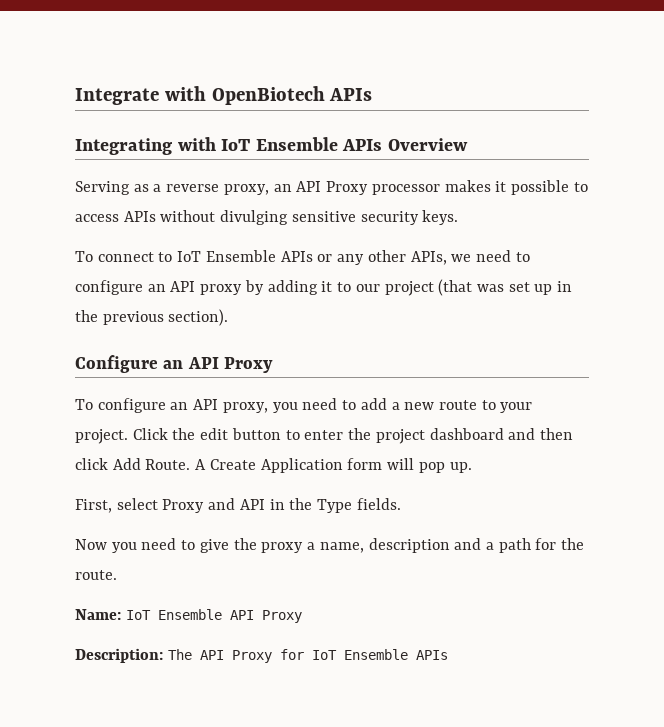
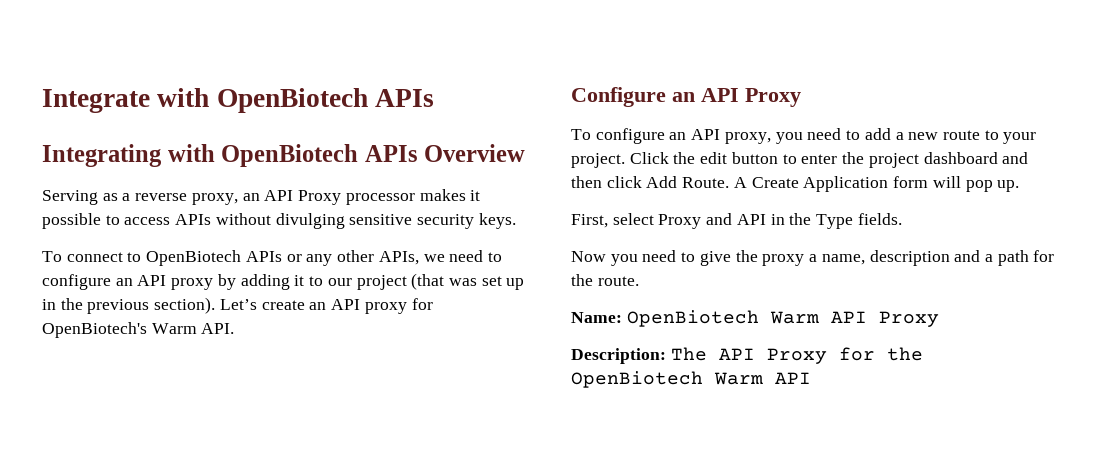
- Integrating with IoT Ensemble APIs Overview
+ Integrating with OpenBiotech APIs Overview
- To connect to IoT Ensemble APIs or any other APIs, we need to configure an API proxy by adding it to our project (that was set up in the previous section).
+ To connect to OpenBiotech APIs or any other APIs, we need to configure an API proxy by adding it to our project (that was set up in the previous section). Let’s create an API proxy for OpenBiotech's Warm API.
- Name: IoT Ensemble API Proxy
+ Name: OpenBiotech Warm API Proxy
- Description: The API Proxy for IoT Ensemble APIs
+ Description: The API Proxy for the OpenBiotech Warm API

